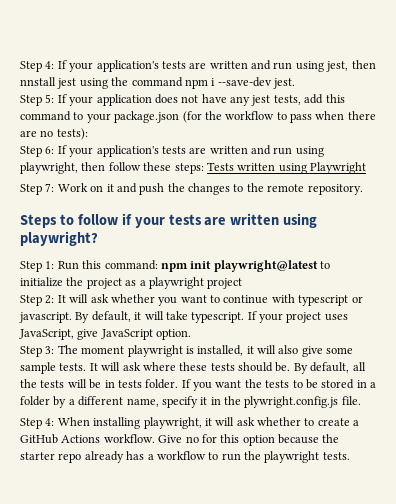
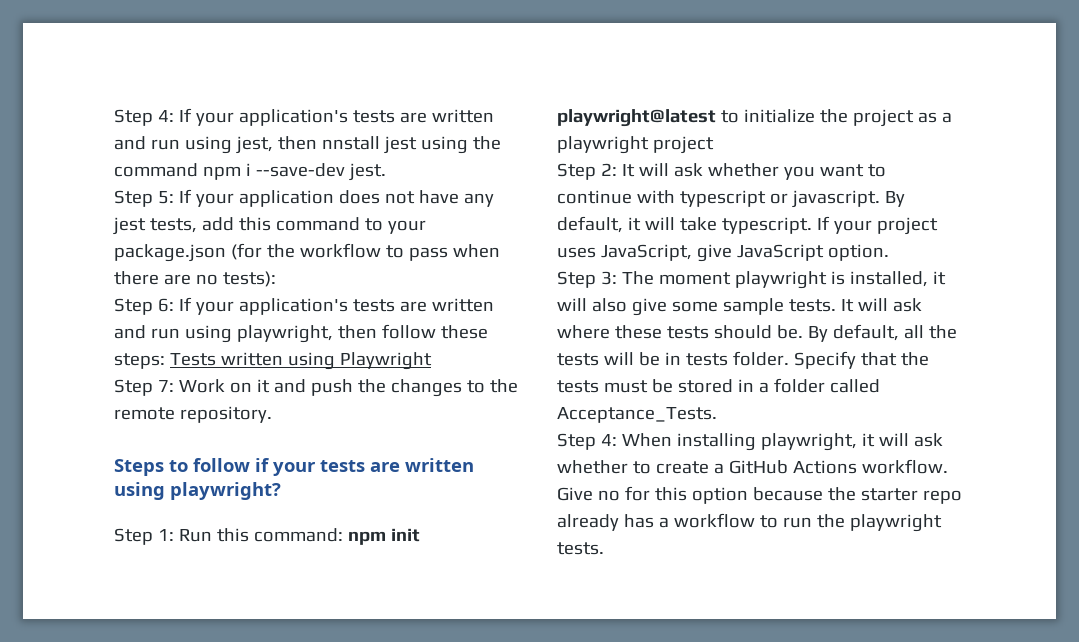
- If you want the tests to be stored in a folder by a different name, specify it in the plywright.config.js file.
+ Specify that the tests must be stored in a folder called Acceptance_Tests.

